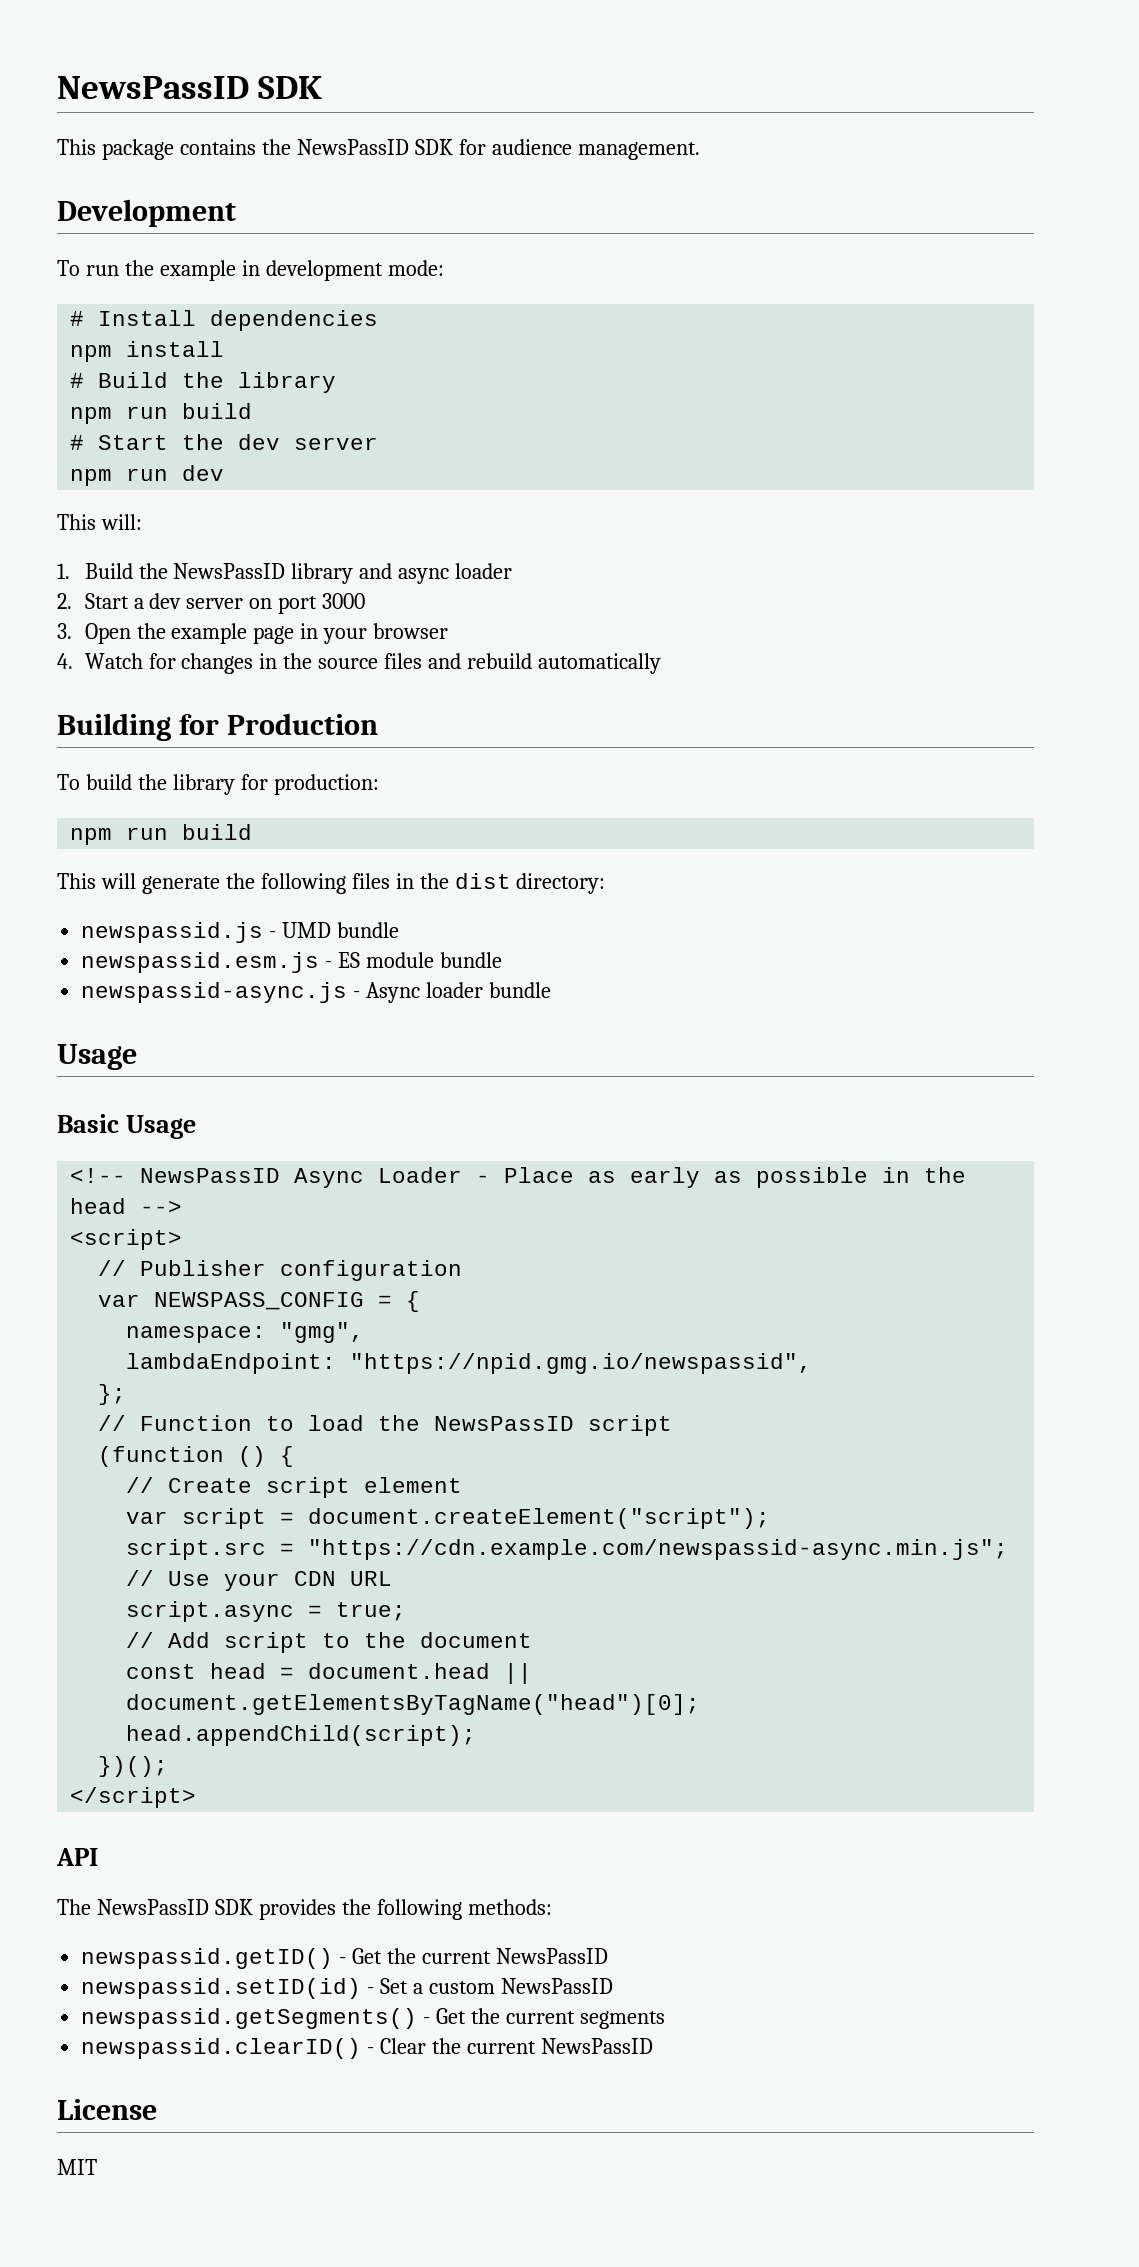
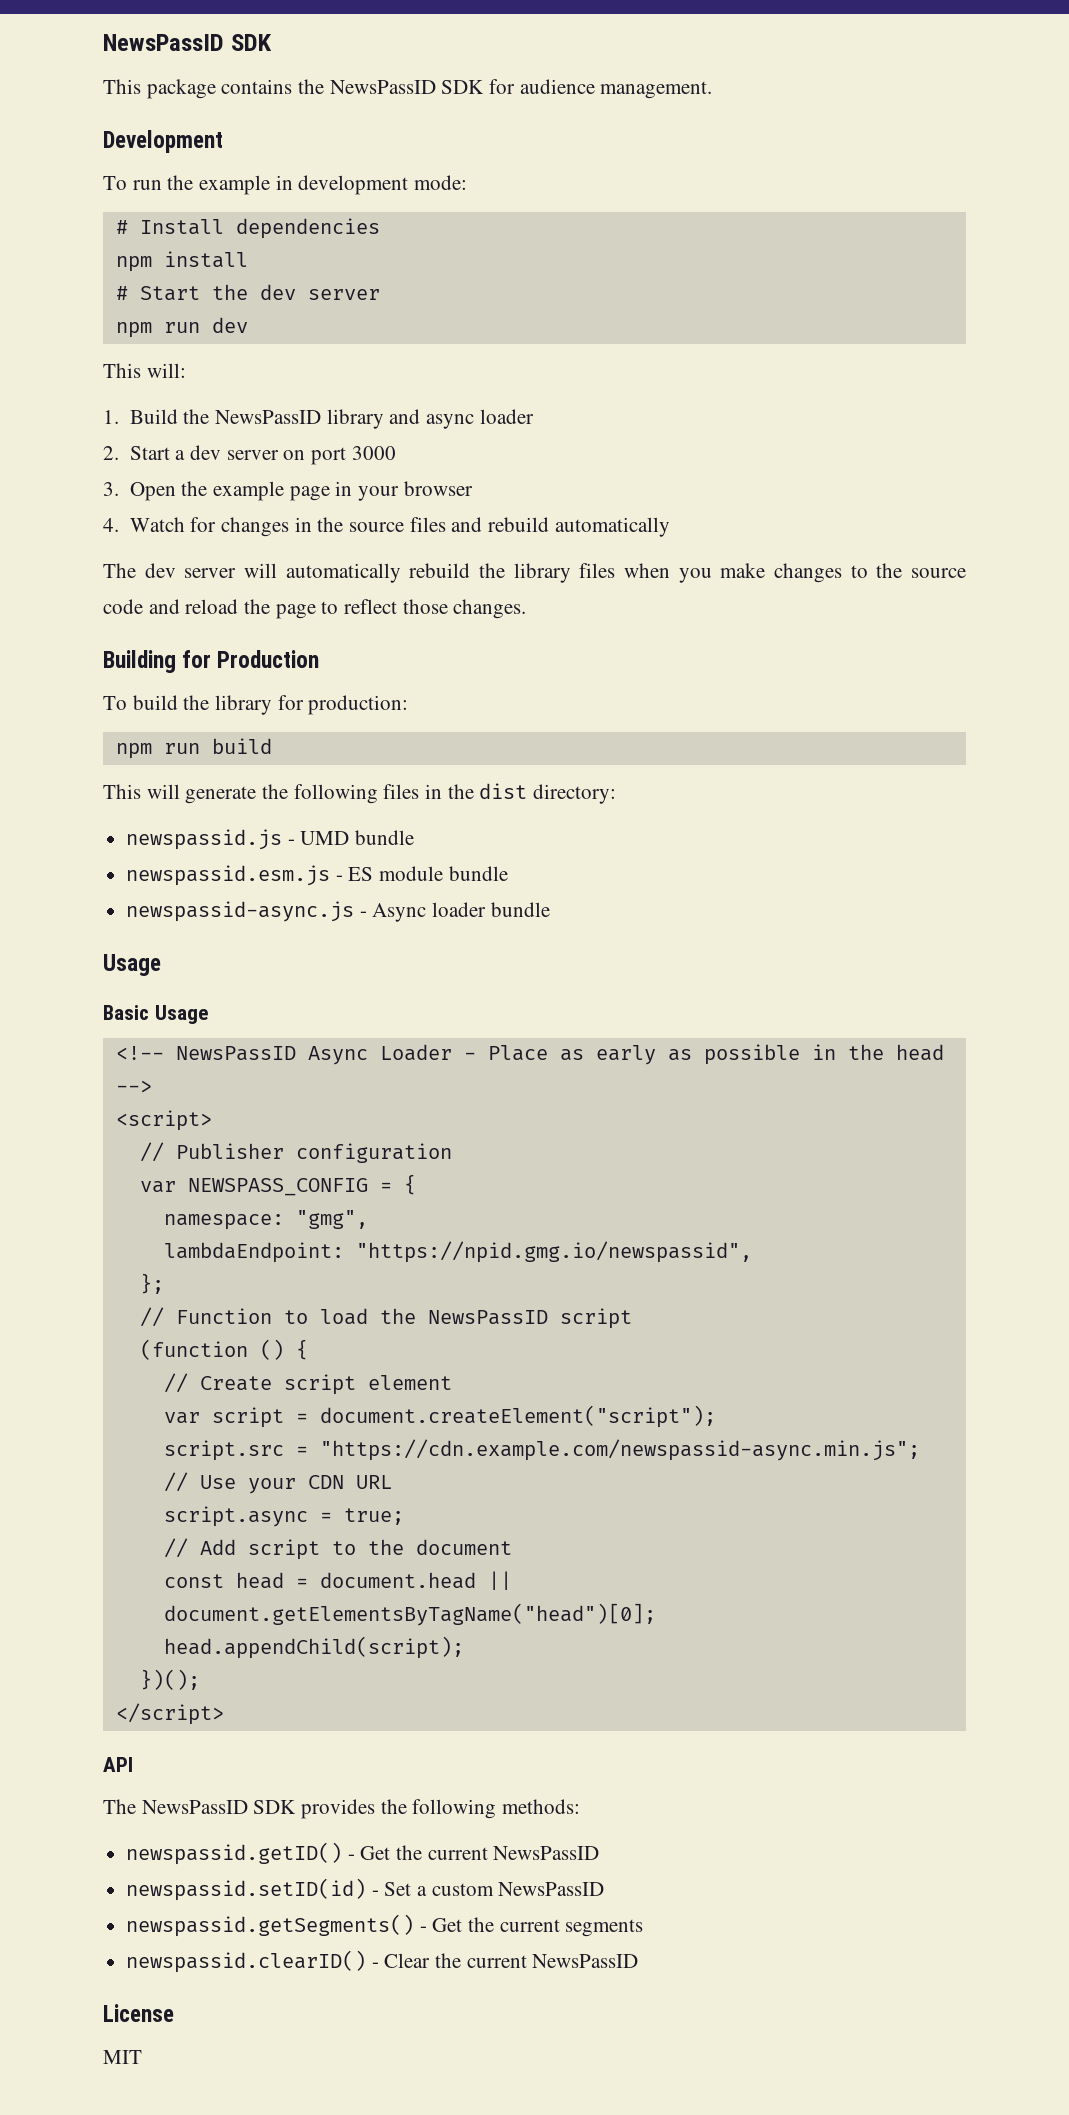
- # Build the library
- npm run build
+ The dev server will automatically rebuild the library files when you make changes to the source code and reload the page to reflect those changes.

